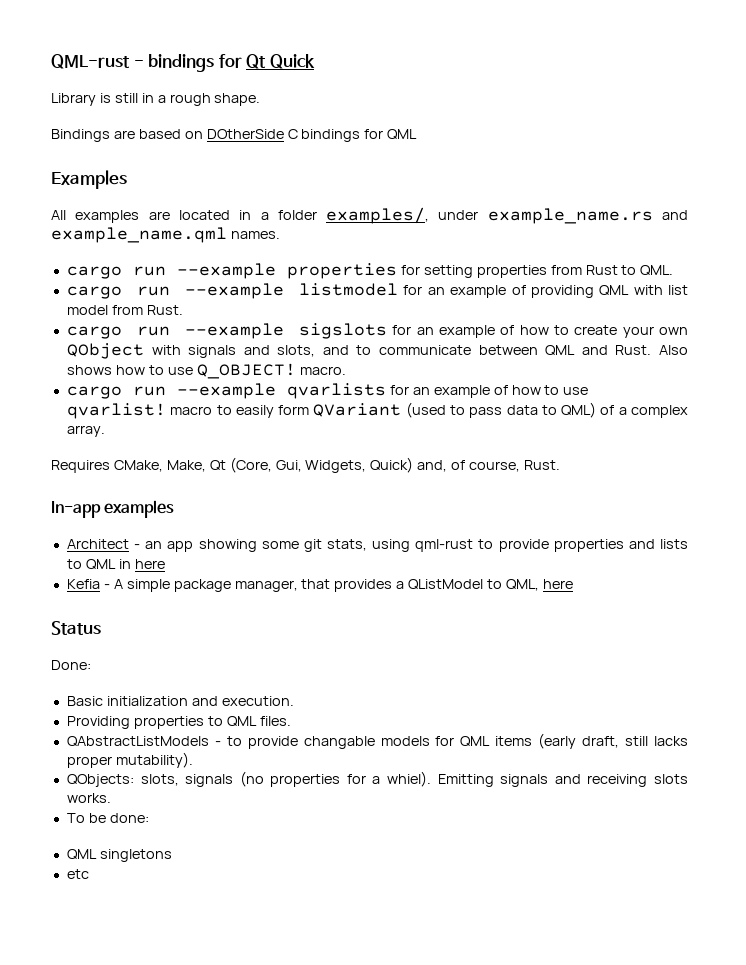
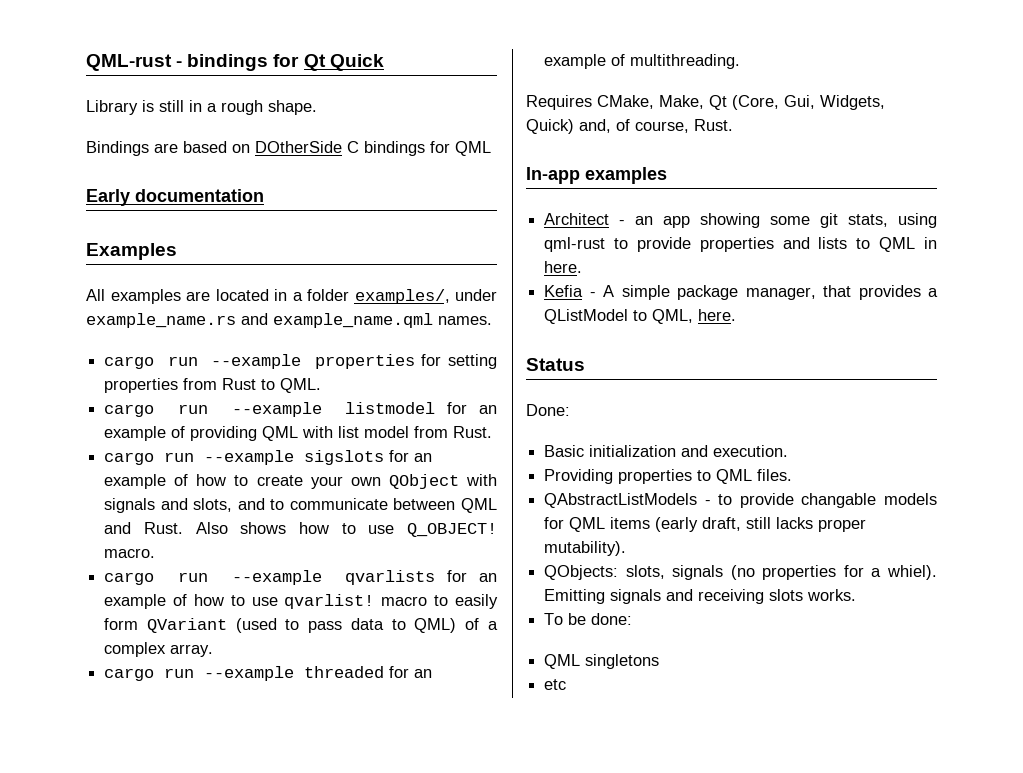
+ Early documentation
+ cargo run --example threaded for an example of multithreading.
- Architect - an app showing some git stats, using qml-rust to provide properties and lists to QML in here
+ Architect - an app showing some git stats, using qml-rust to provide properties and lists to QML in here.
- Kefia - A simple package manager, that provides a QListModel to QML, here
+ Kefia - A simple package manager, that provides a QListModel to QML, here.

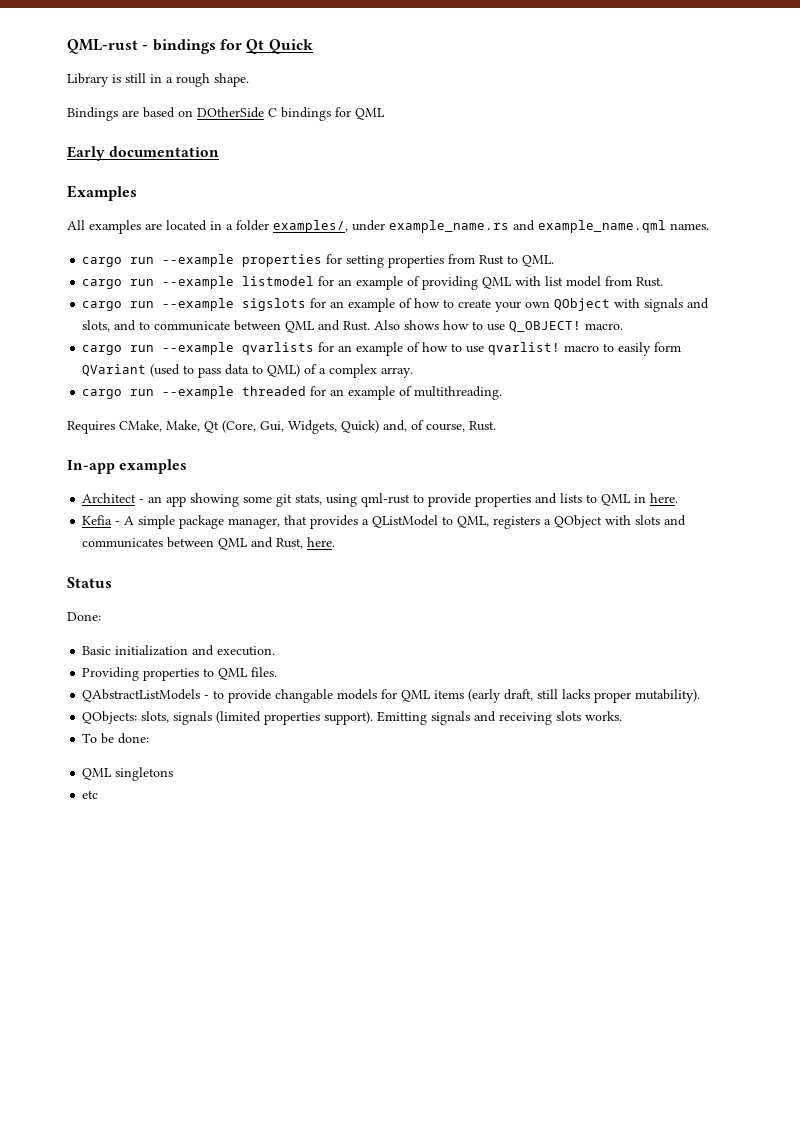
- Kefia - A simple package manager, that provides a QListModel to QML, here.
+ Kefia - A simple package manager, that provides a QListModel to QML, registers a QObject with slots and communicates between QML and Rust, here.
- QObjects: slots, signals (no properties for a whiel).
+ QObjects: slots, signals (limited properties support).

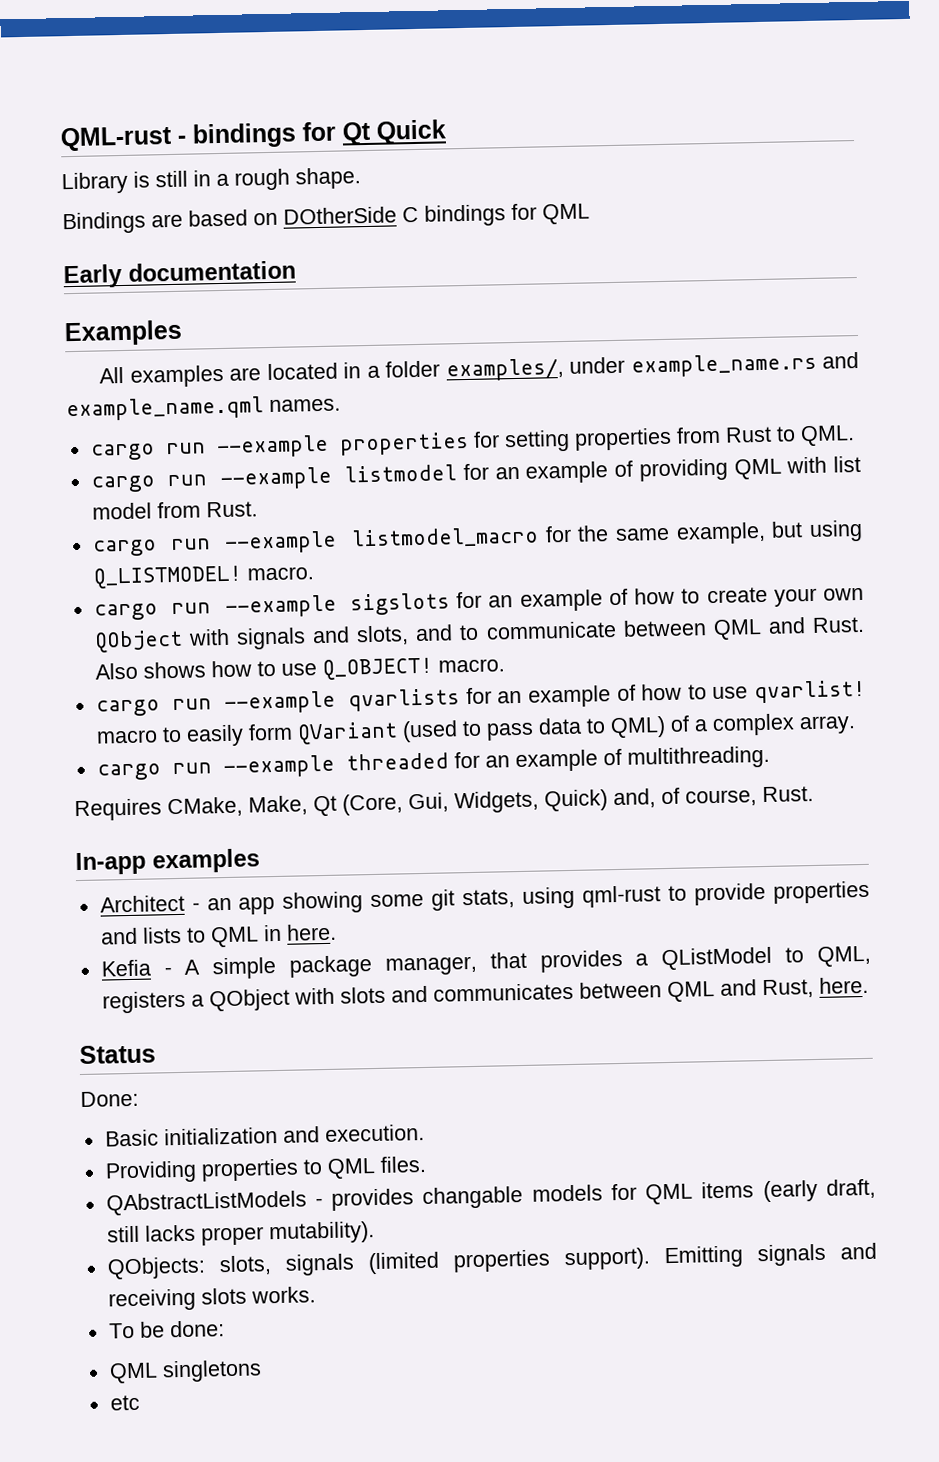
+ cargo run --example listmodel_macro for the same example, but using Q_LISTMODEL! macro.
- QAbstractListModels - to provide changable models for QML items (early draft, still lacks proper mutability).
+ QAbstractListModels - provides changable models for QML items (early draft, still lacks proper mutability).

